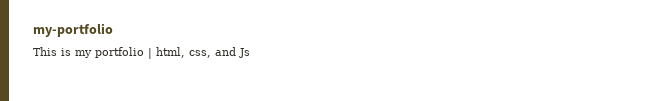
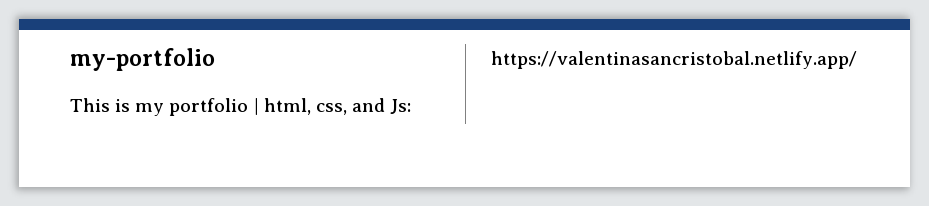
- This is my portfolio | html, css, and Js
+ This is my portfolio | html, css, and Js: https://valentinasancristobal.netlify.app/

